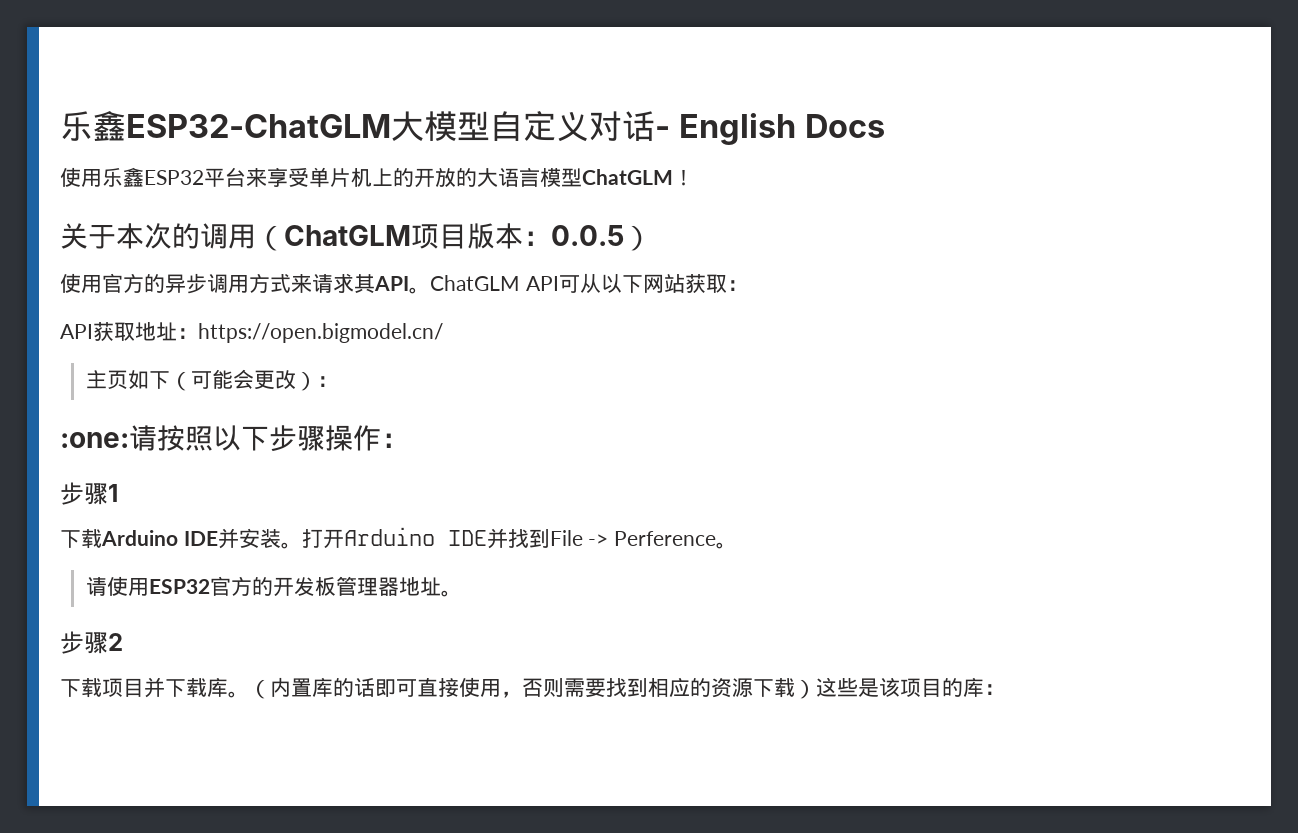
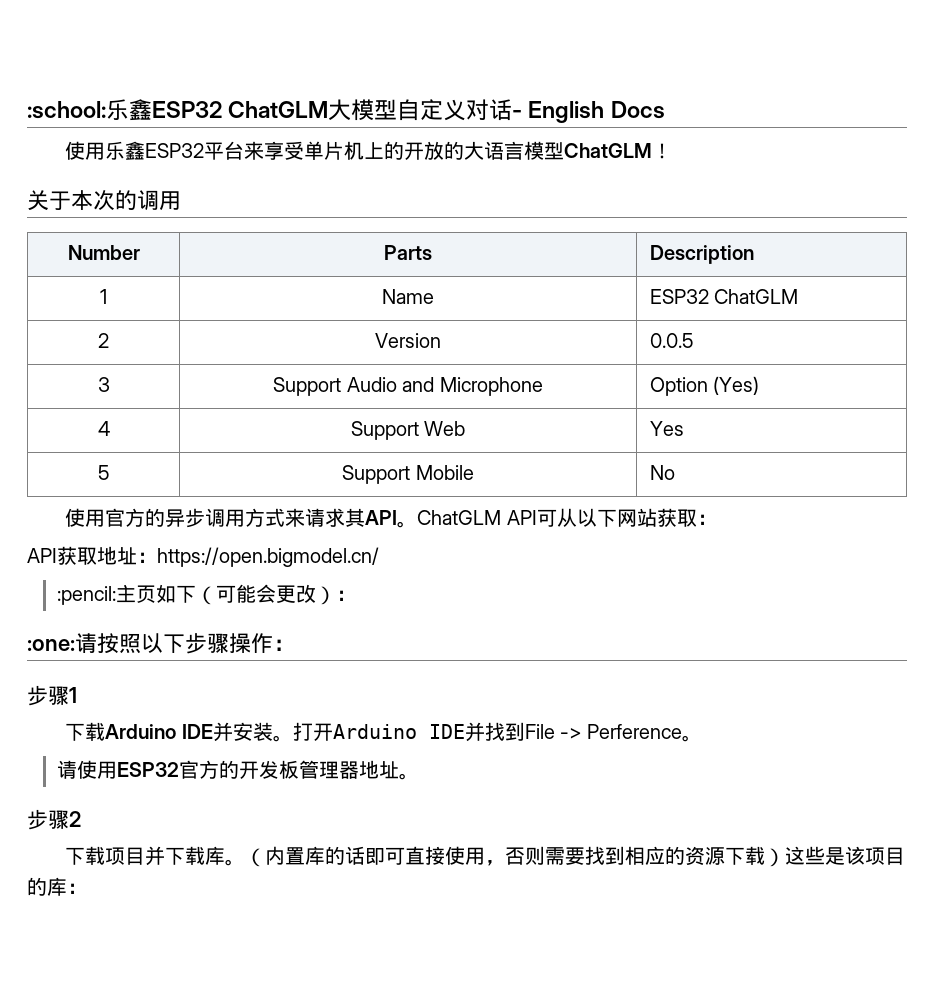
- 乐鑫ESP32-ChatGLM大模型自定义对话- English Docs
+ :school:乐鑫ESP32 ChatGLM大模型自定义对话- English Docs
- 关于本次的调用（ChatGLM项目版本：0.0.5）
+ 关于本次的调用
+ Number | Parts | Description
+ 1 | Name | ESP32 ChatGLM
+ 2 | Version | 0.0.5
+ 3 | Support Audio and Microphone | Option (Yes)
+ 4 | Support Web | Yes
+ 5 | Support Mobile | No
- 主页如下（可能会更改）：
+ :pencil:主页如下（可能会更改）：

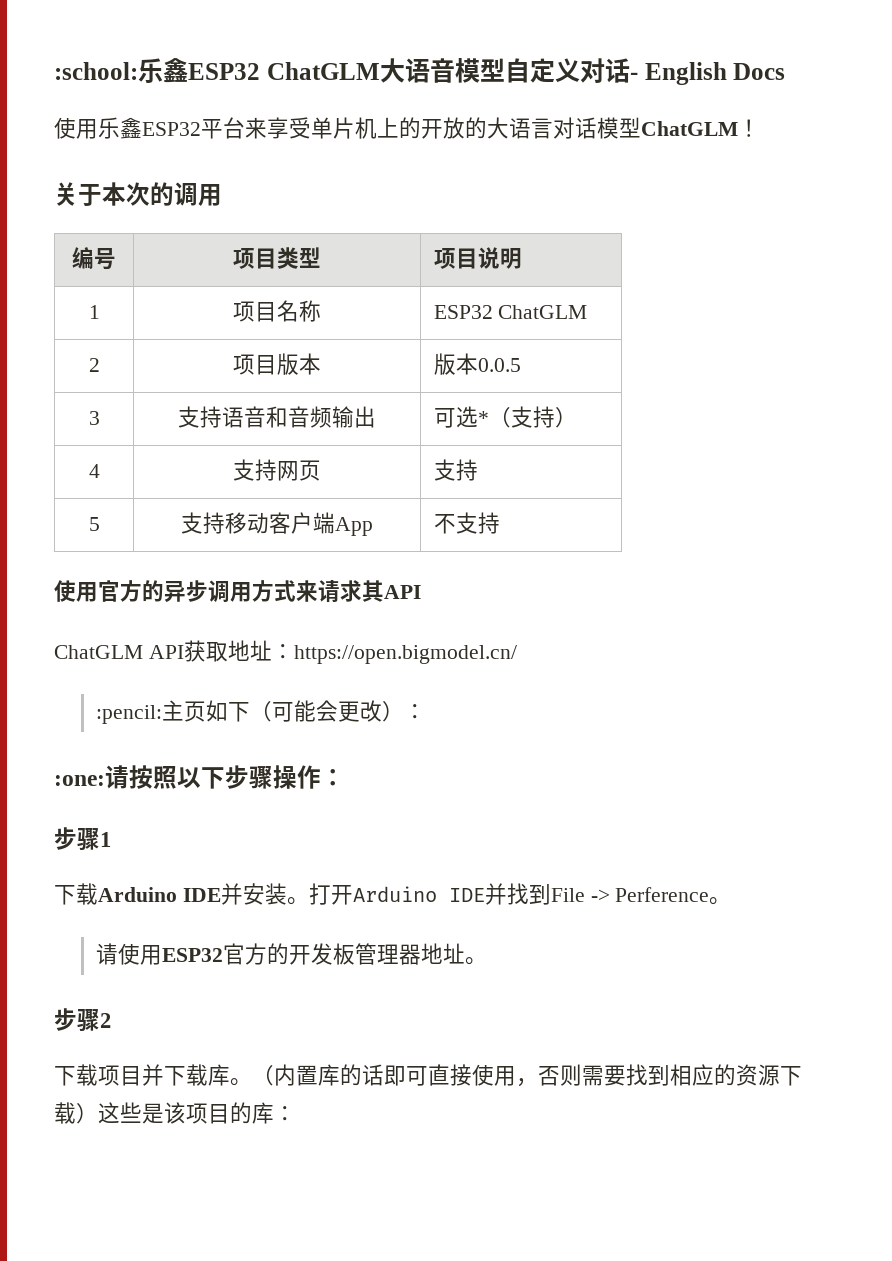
- :school:乐鑫ESP32 ChatGLM大模型自定义对话- English Docs
+ :school:乐鑫ESP32 ChatGLM大语音模型自定义对话- English Docs
- 使用乐鑫ESP32平台来享受单片机上的开放的大语言模型ChatGLM！
+ 使用乐鑫ESP32平台来享受单片机上的开放的大语言对话模型ChatGLM！
- Number | Parts | Description
+ 编号 | 项目类型 | 项目说明
- 1 | Name | ESP32 ChatGLM
+ 1 | 项目名称 | ESP32 ChatGLM
- 2 | Version | 0.0.5
+ 2 | 项目版本 | 版本0.0.5
- 3 | Support Audio and Microphone | Option (Yes)
- 4 | Support Web | Yes
- 5 | Support Mobile | No
+ 3 | 支持语音和音频输出 | 可选*（支持）
+ 4 | 支持网页 | 支持
+ 5 | 支持移动客户端App | 不支持
- 使用官方的异步调用方式来请求其API。ChatGLM API可从以下网站获取：
- API获取地址：https://open.bigmodel.cn/
+ 使用官方的异步调用方式来请求其API
+ ChatGLM API获取地址：https://open.bigmodel.cn/

